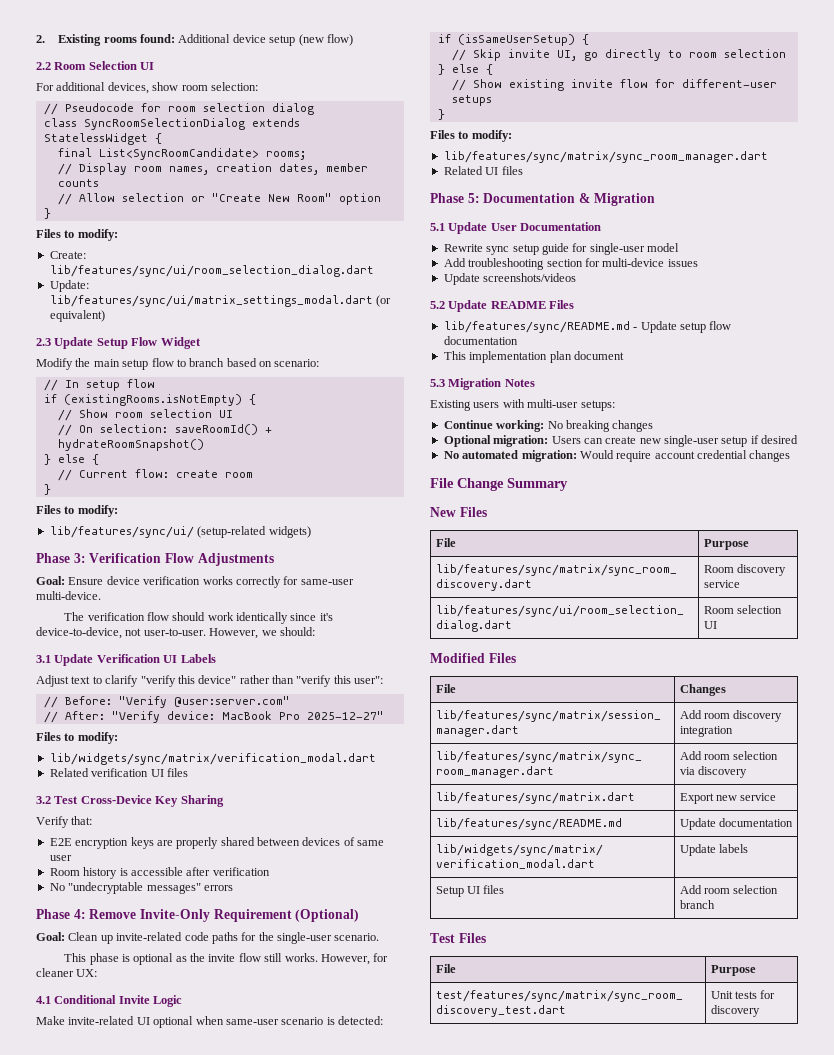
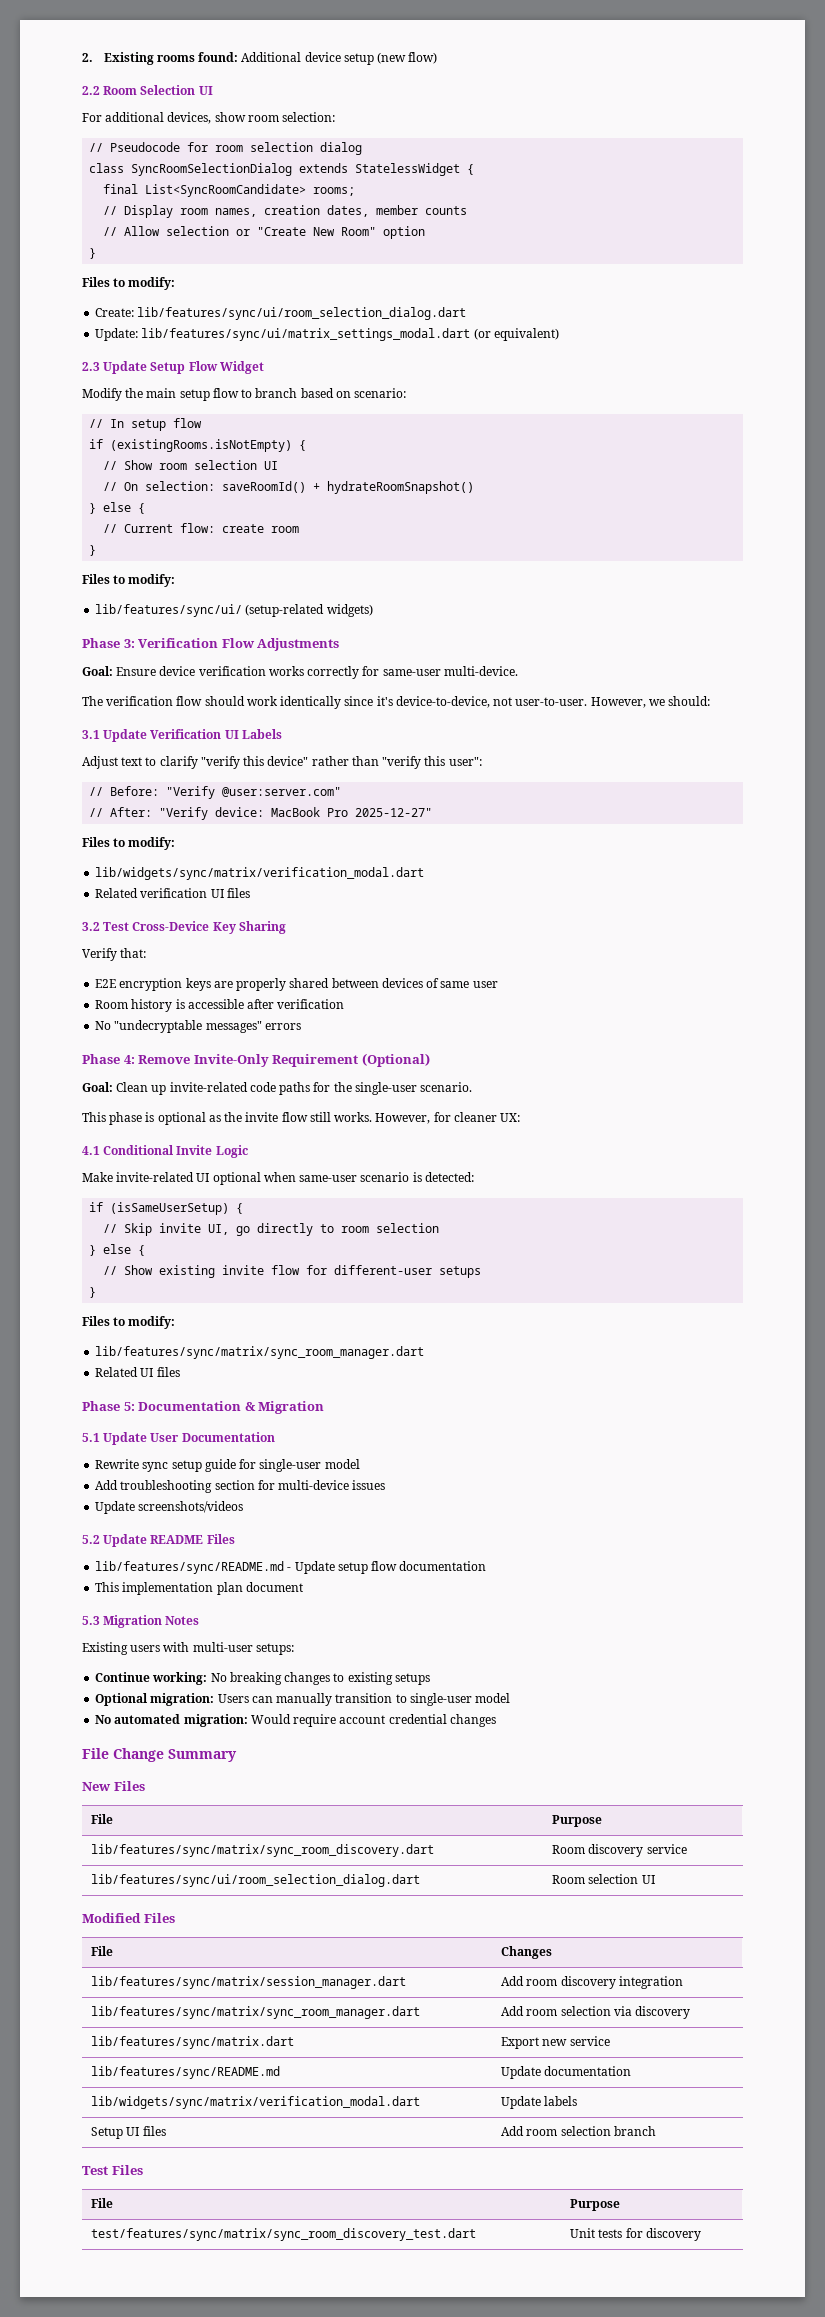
- Continue working: No breaking changes
+ Continue working: No breaking changes to existing setups
- Optional migration: Users can create new single-user setup if desired
+ Optional migration: Users can manually transition to single-user model

